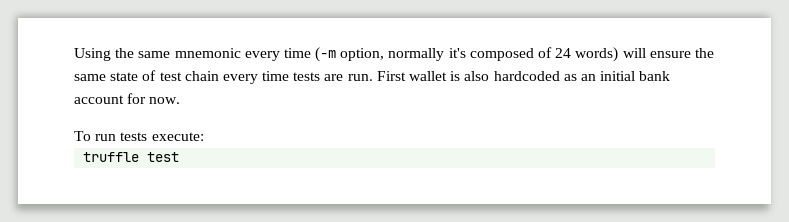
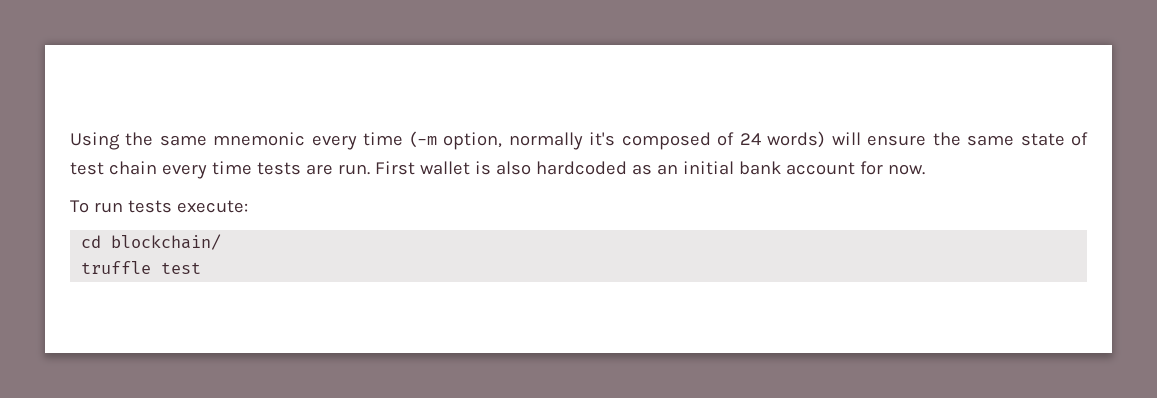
+ cd blockchain/

